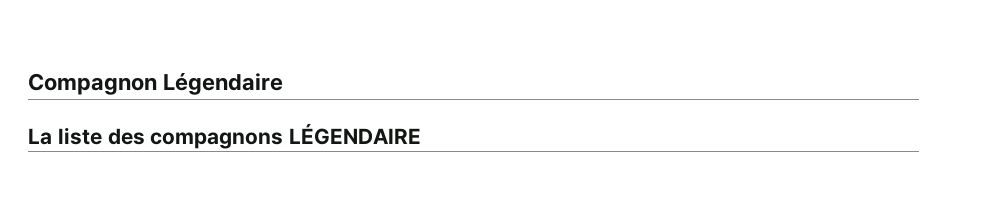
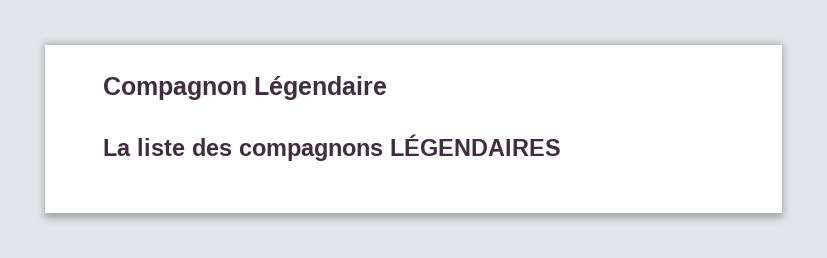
- La liste des compagnons LÉGENDAIRE
+ La liste des compagnons LÉGENDAIRES

